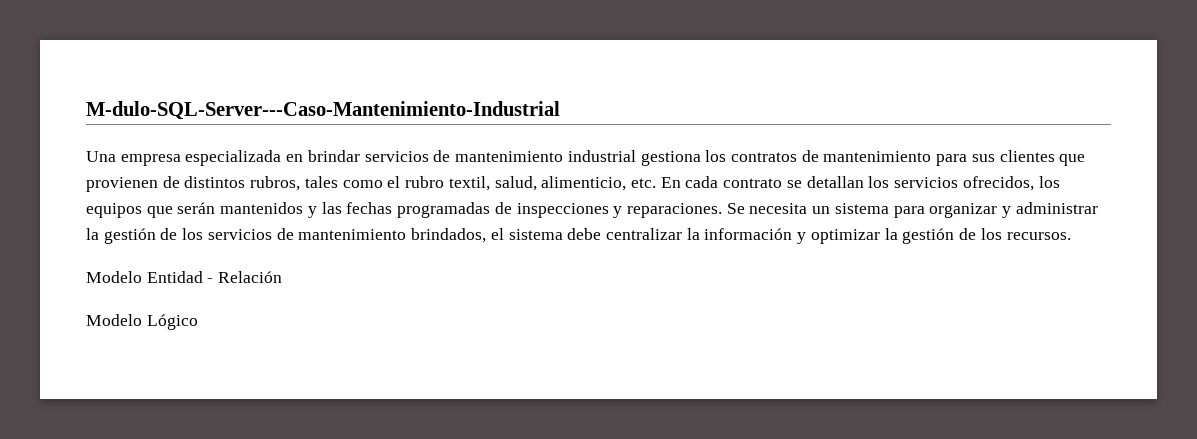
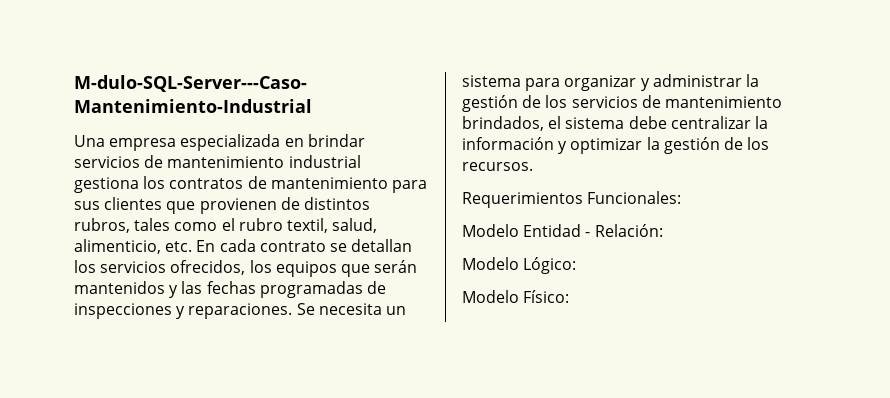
+ Requerimientos Funcionales:
- Modelo Entidad - Relación
- Modelo Lógico
+ Modelo Entidad - Relación:
+ Modelo Lógico:
+ Modelo Físico:

